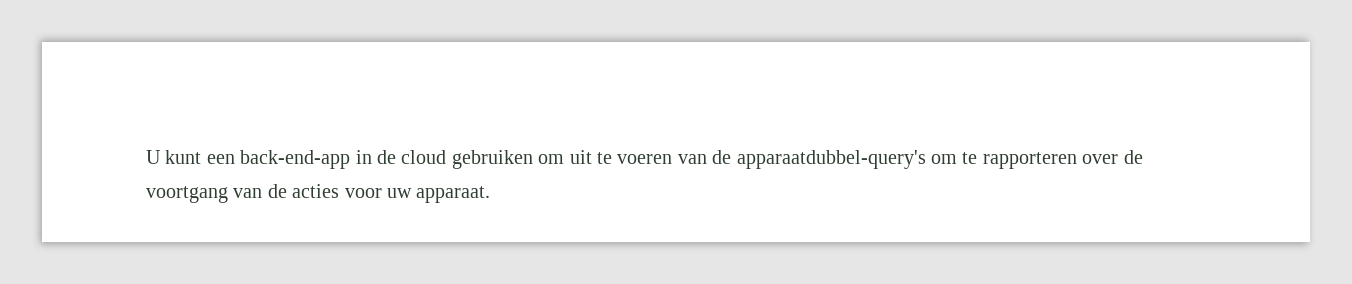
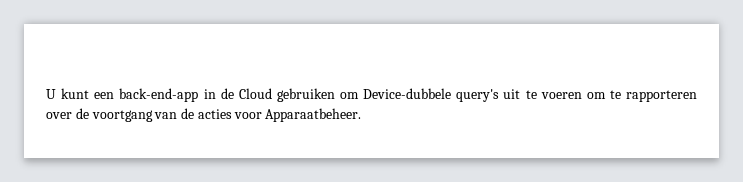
- U kunt een back-end-app in de cloud gebruiken om uit te voeren van de apparaatdubbel-query's om te rapporteren over de voortgang van de acties voor uw apparaat.
+ U kunt een back-end-app in de Cloud gebruiken om Device-dubbele query's uit te voeren om te rapporteren over de voortgang van de acties voor Apparaatbeheer.

